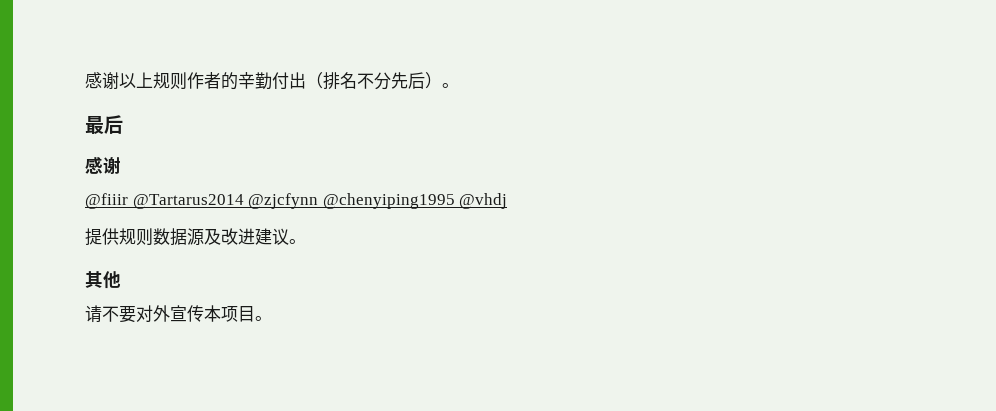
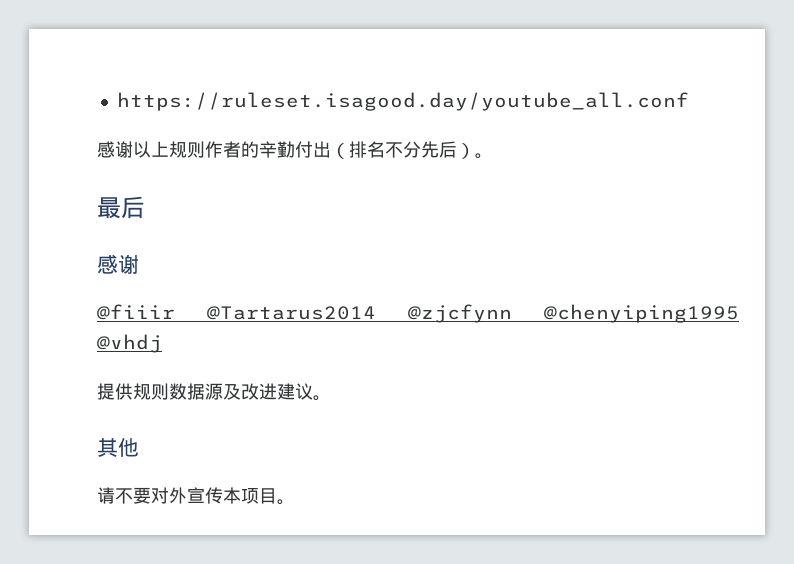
+ https://ruleset.isagood.day/youtube_all.conf

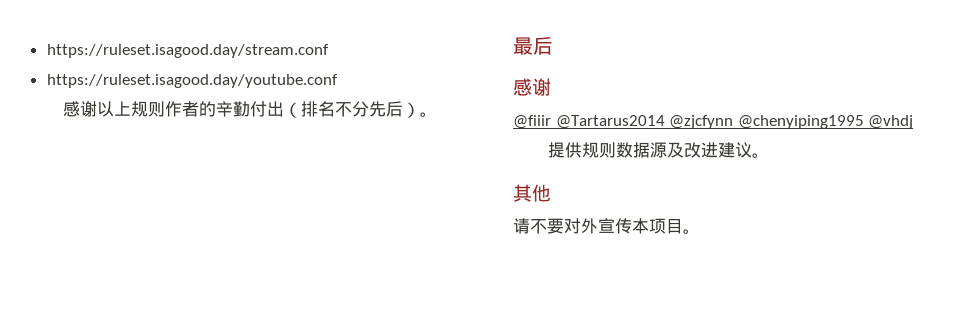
- https://ruleset.isagood.day/youtube_all.conf
+ https://ruleset.isagood.day/stream.conf
+ https://ruleset.isagood.day/youtube.conf

